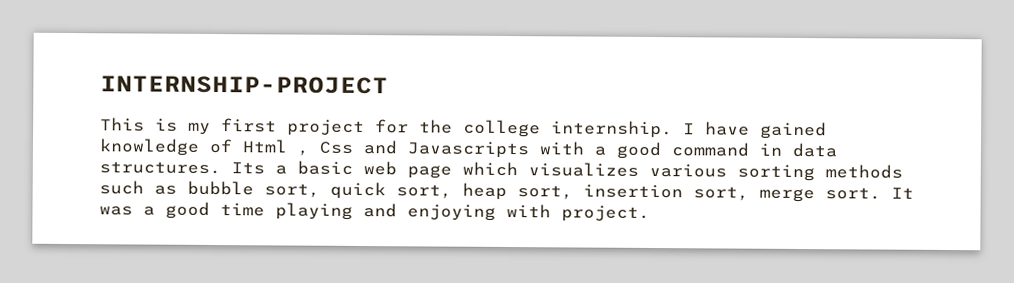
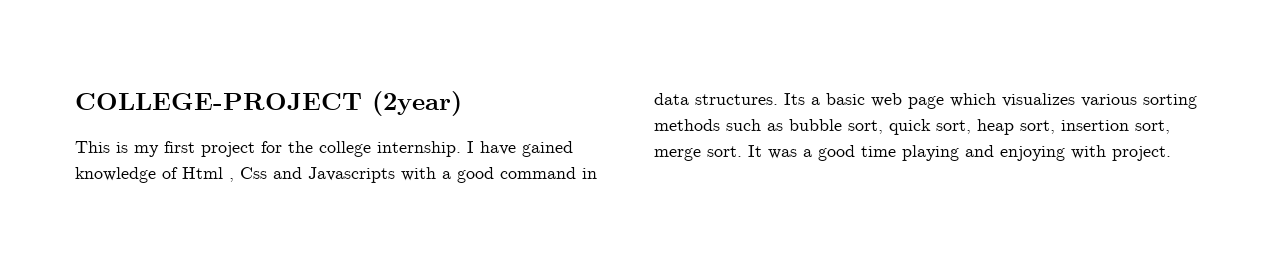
- INTERNSHIP-PROJECT
+ COLLEGE-PROJECT (2year)

